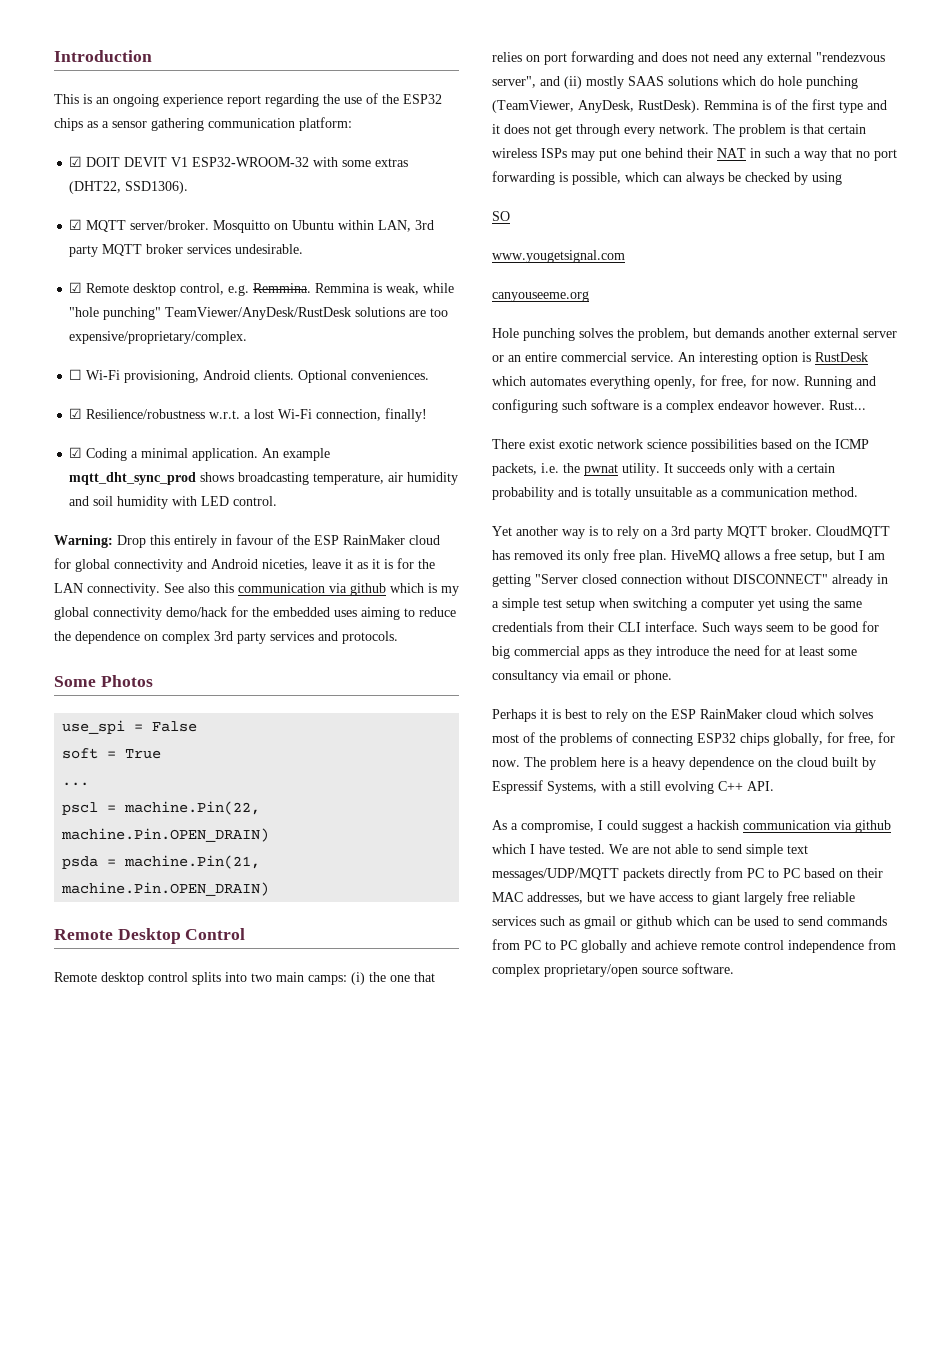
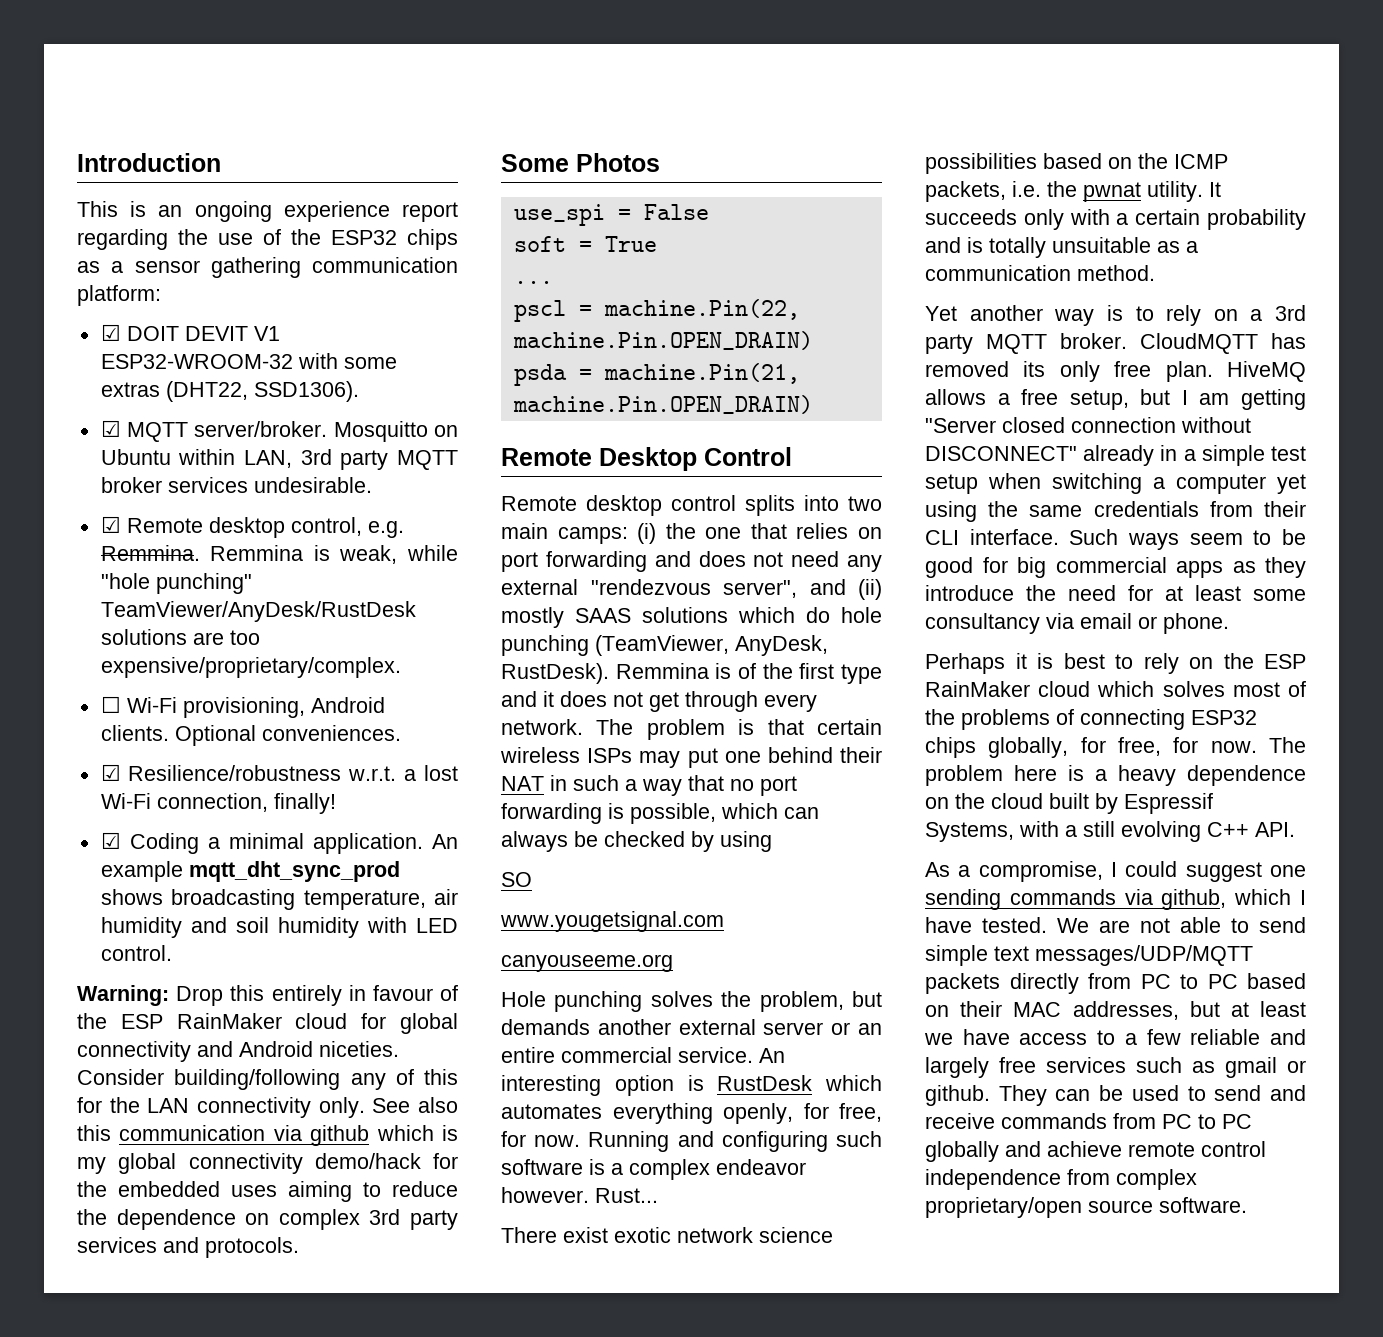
- Warning: Drop this entirely in favour of the ESP RainMaker cloud for global connectivity and Android niceties, leave it as it is for the LAN connectivity.
+ Warning: Drop this entirely in favour of the ESP RainMaker cloud for global connectivity and Android niceties. Consider building/following any of this for the LAN connectivity only.
- As a compromise, I could suggest a hackish communication via github which I have tested.
+ As a compromise, I could suggest one sending commands via github, which I have tested.
- We are not able to send simple text messages/UDP/MQTT packets directly from PC to PC based on their MAC addresses, but we have access to giant largely free reliable services such as gmail or github which can be used to send commands from PC to PC globally and achieve remote control independence from complex proprietary/open source software.
+ We are not able to send simple text messages/UDP/MQTT packets directly from PC to PC based on their MAC addresses, but at least we have access to a few reliable and largely free services such as gmail or github. They can be used to send and receive commands from PC to PC globally and achieve remote control independence from complex proprietary/open source software.

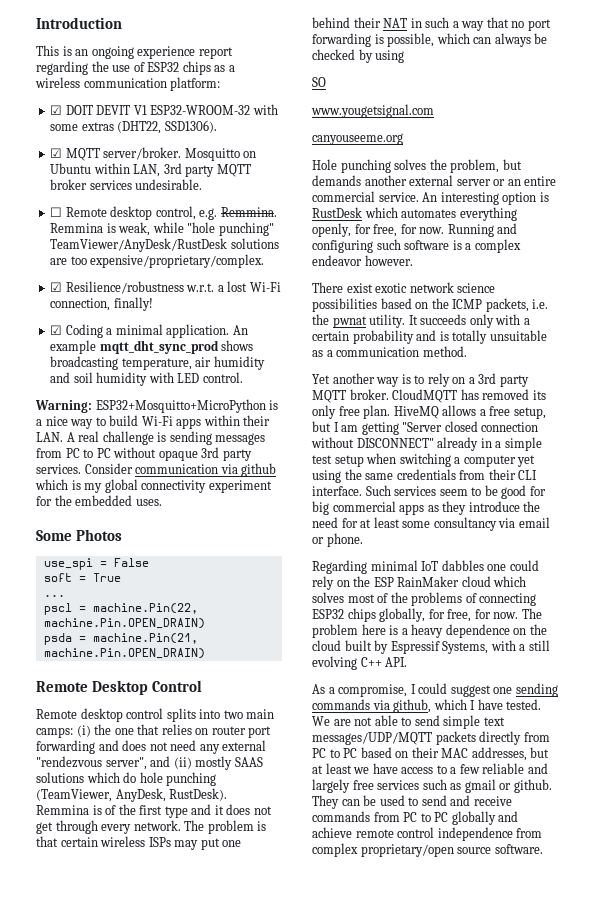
- This is an ongoing experience report regarding the use of the ESP32 chips as a sensor gathering communication platform:
+ This is an ongoing experience report regarding the use of ESP32 chips as a wireless communication platform:
- ☑ Remote desktop control, e.g. Remmina.
+ ☐ Remote desktop control, e.g. Remmina.
- ☐ Wi-Fi provisioning, Android clients. Optional conveniences.
- Warning: Drop this entirely in favour of the ESP RainMaker cloud for global connectivity and Android niceties. Consider building/following any of this for the LAN connectivity only. See also this communication via github which is my global connectivity demo/hack for the embedded uses aiming to reduce the dependence on complex 3rd party services and protocols.
+ Warning: ESP32+Mosquitto+MicroPython is a nice way to build Wi-Fi apps within their LAN. A real challenge is sending messages from PC to PC without opaque 3rd party services. Consider communication via github which is my global connectivity experiment for the embedded uses.
- Remote desktop control splits into two main camps: (i) the one that relies on port forwarding and does not need any external "rendezvous server", and (ii) mostly SAAS solutions which do hole punching (TeamViewer, AnyDesk, RustDesk).
+ Remote desktop control splits into two main camps: (i) the one that relies on router port forwarding and does not need any external "rendezvous server", and (ii) mostly SAAS solutions which do hole punching (TeamViewer, AnyDesk, RustDesk).
- Rust...
- Such ways seem to be good for big commercial apps as they introduce the need for at least some consultancy via email or phone.
+ Such services seem to be good for big commercial apps as they introduce the need for at least some consultancy via email or phone.
- Perhaps it is best to rely on the ESP RainMaker cloud which solves most of the problems of connecting ESP32 chips globally, for free, for now.
+ Regarding minimal IoT dabbles one could rely on the ESP RainMaker cloud which solves most of the problems of connecting ESP32 chips globally, for free, for now.

